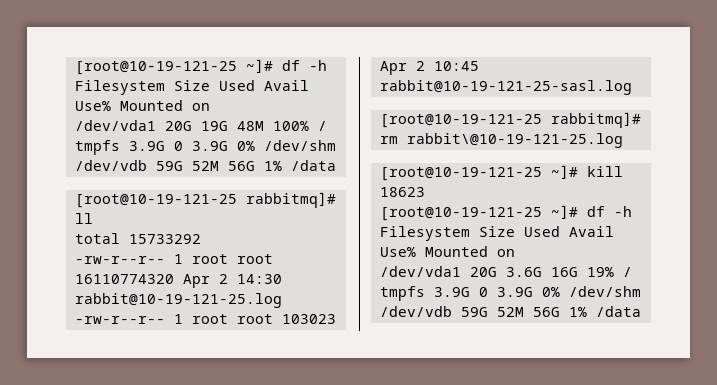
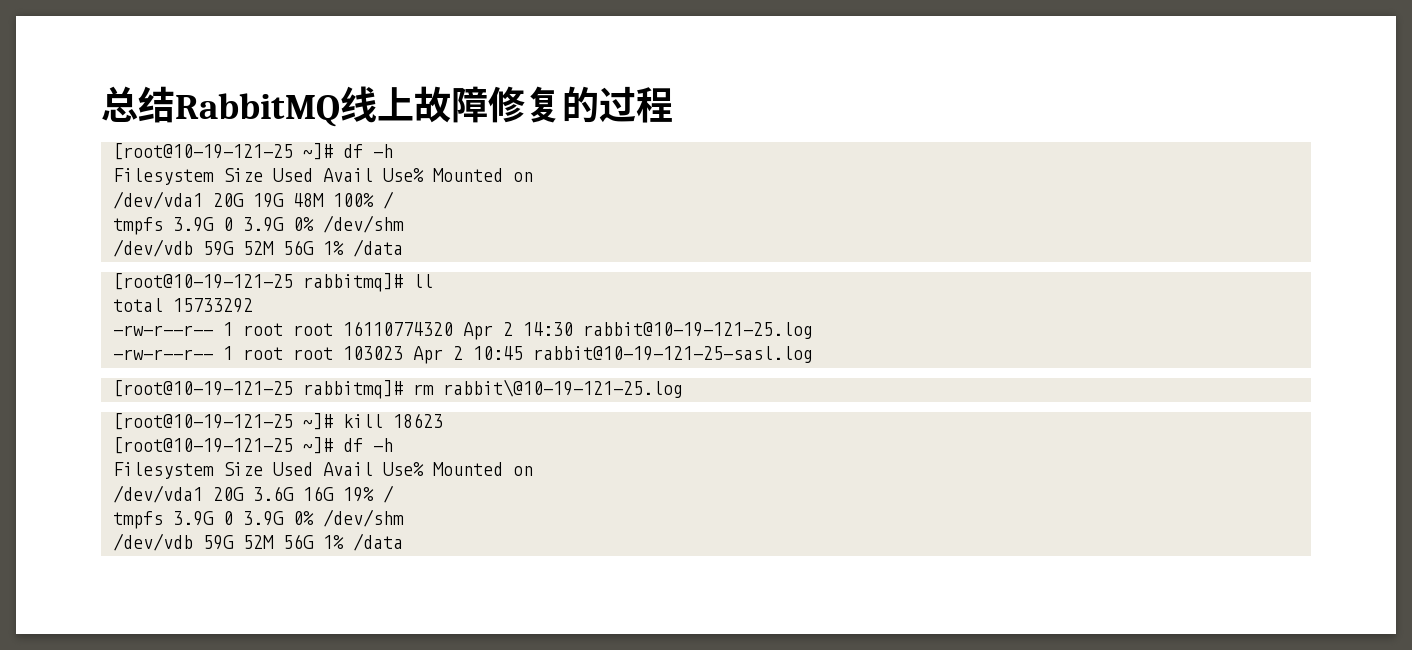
+ 总结RabbitMQ线上故障修复的过程

